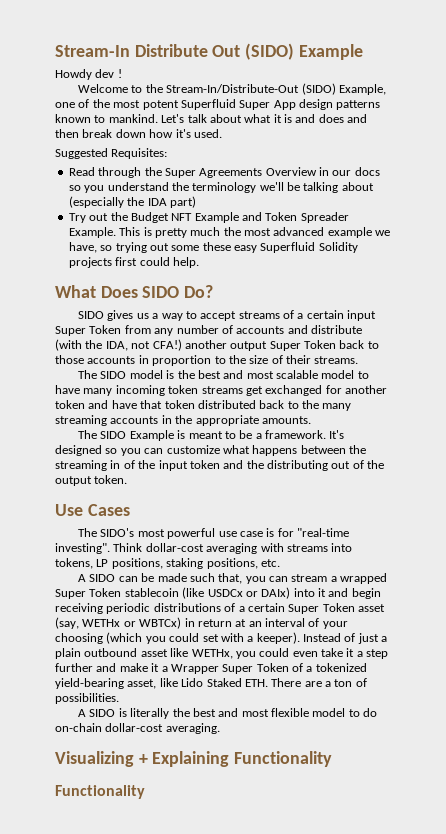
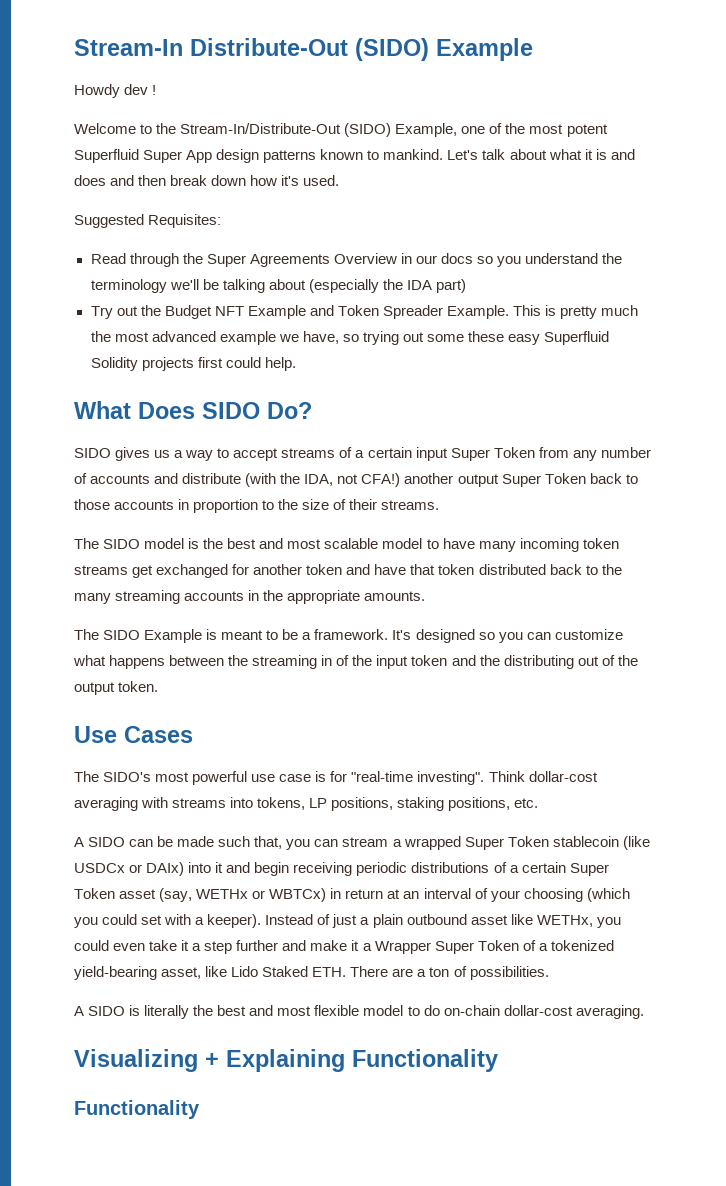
- Stream-In Distribute Out (SIDO) Example
+ Stream-In Distribute-Out (SIDO) Example

